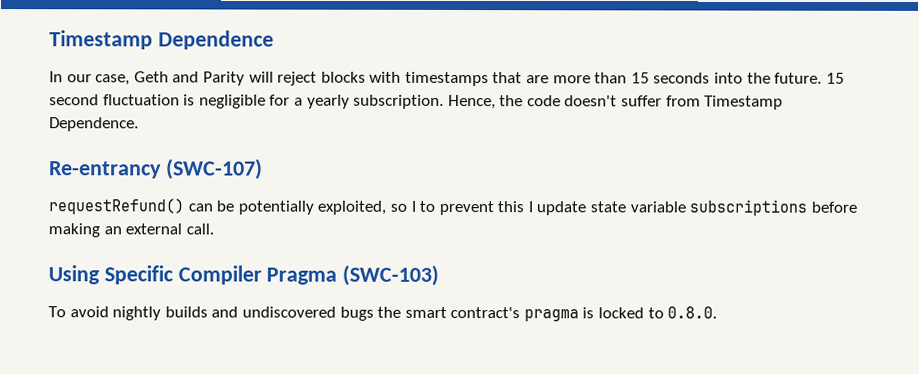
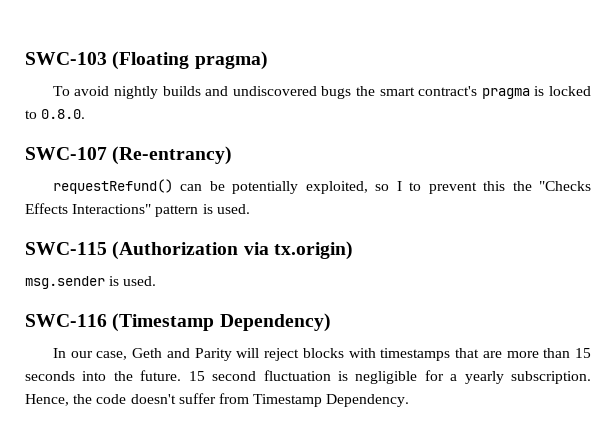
- Timestamp Dependence
+ SWC-103 (Floating pragma)
+ To avoid nightly builds and undiscovered bugs the smart contract's pragma is locked to 0.8.0.
+ SWC-107 (Re-entrancy)
+ requestRefund() can be potentially exploited, so I to prevent this the "Checks Effects Interactions" pattern is used.
+ SWC-115 (Authorization via tx.origin)
+ msg.sender is used.
+ SWC-116 (Timestamp Dependency)
- Hence, the code doesn't suffer from Timestamp Dependence.
- Re-entrancy (SWC-107)
- requestRefund() can be potentially exploited, so I to prevent this I update state variable subscriptions before making an external call.
- Using Specific Compiler Pragma (SWC-103)
- To avoid nightly builds and undiscovered bugs the smart contract's pragma is locked to 0.8.0.
+ Hence, the code doesn't suffer from Timestamp Dependency.

